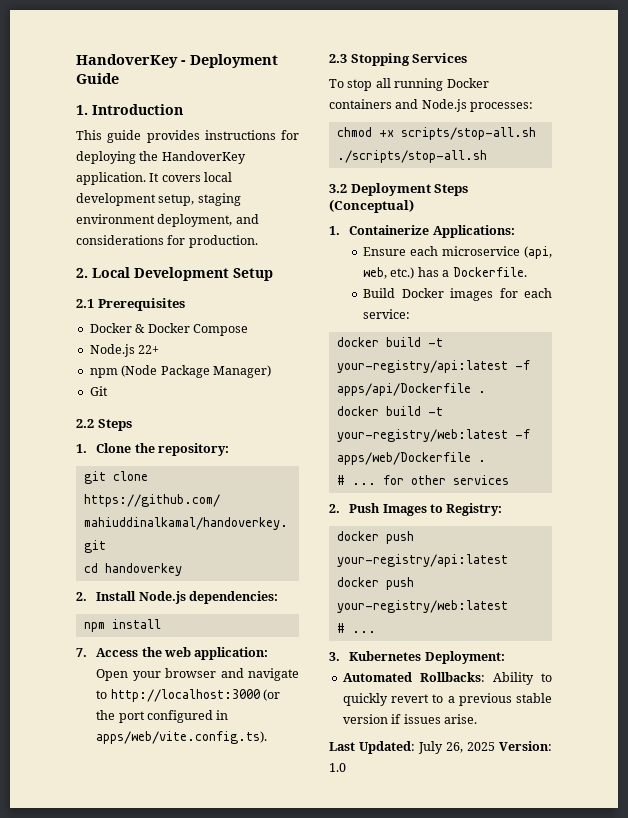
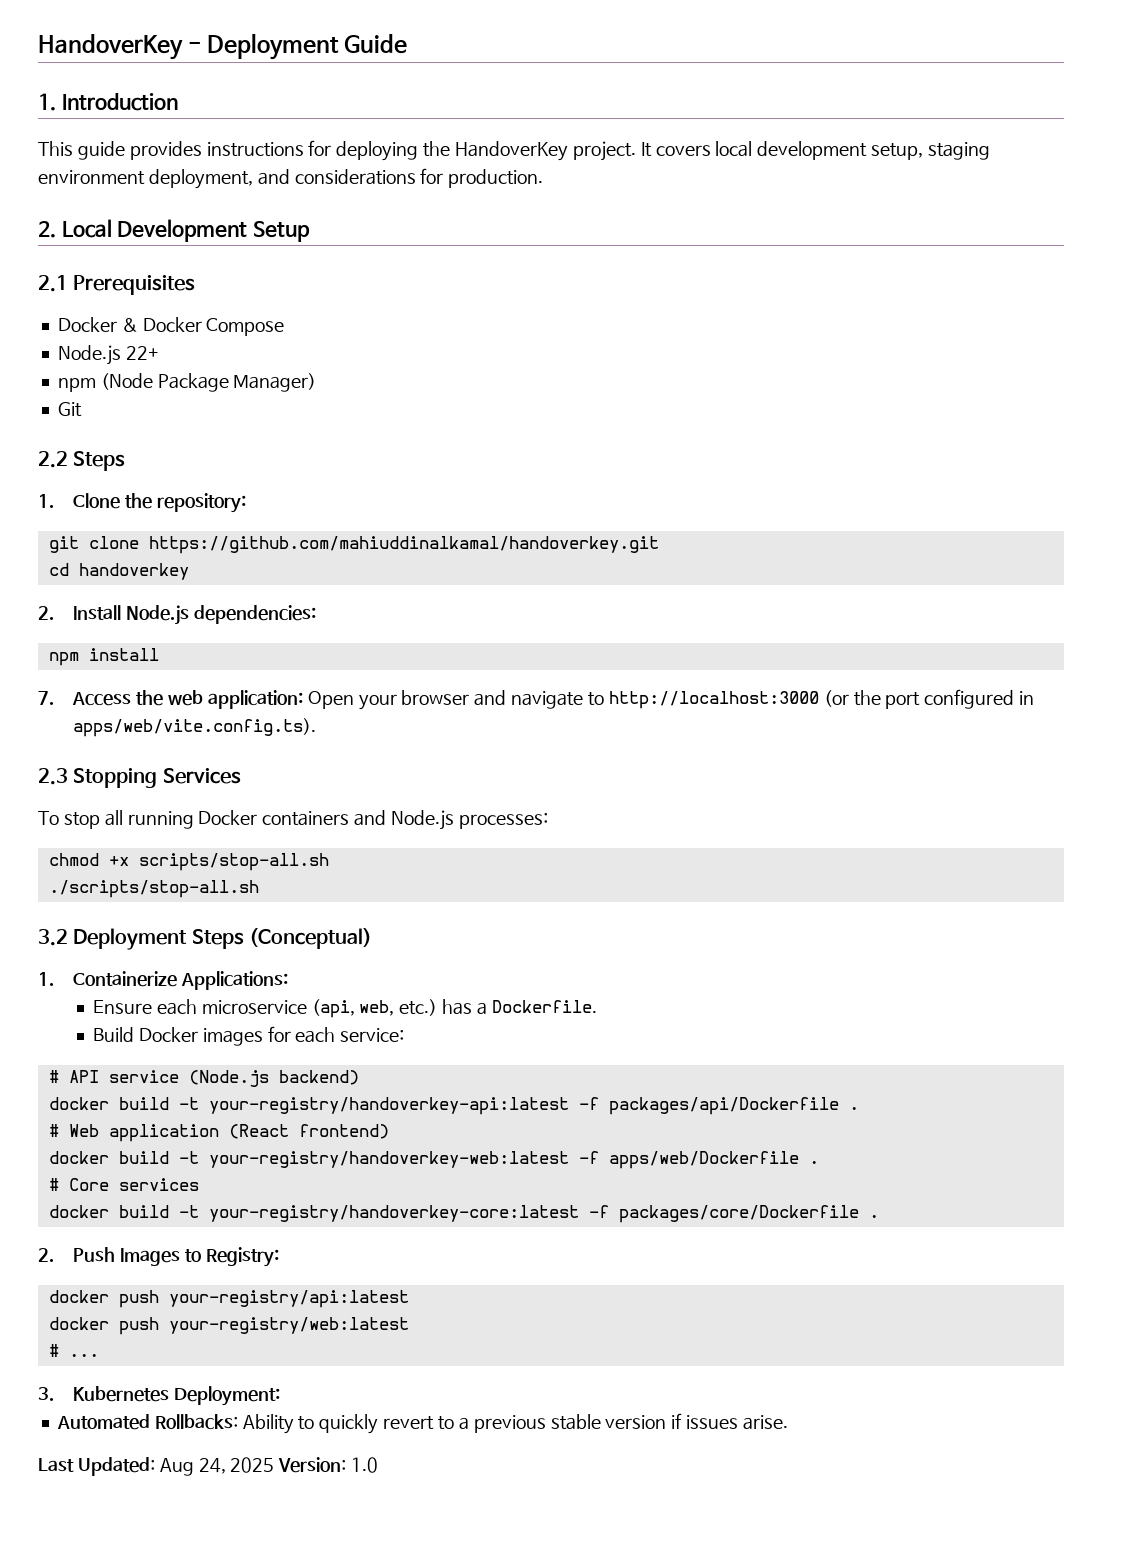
- This guide provides instructions for deploying the HandoverKey application.
+ This guide provides instructions for deploying the HandoverKey project.
- docker build -t your-registry/api:latest -f apps/api/Dockerfile .
- docker build -t your-registry/web:latest -f apps/web/Dockerfile .
- # ... for other services
+ # API service (Node.js backend)
+ docker build -t your-registry/handoverkey-api:latest -f packages/api/Dockerfile .
+ # Web application (React frontend)
+ docker build -t your-registry/handoverkey-web:latest -f apps/web/Dockerfile .
+ # Core services
+ docker build -t your-registry/handoverkey-core:latest -f packages/core/Dockerfile .
- Last Updated: July 26, 2025 Version: 1.0
+ Last Updated: Aug 24, 2025 Version: 1.0

